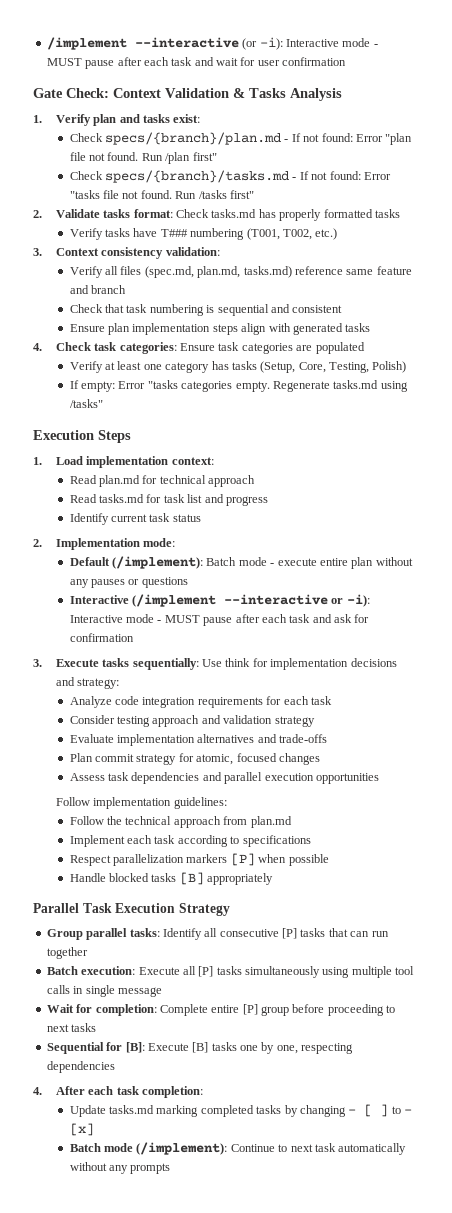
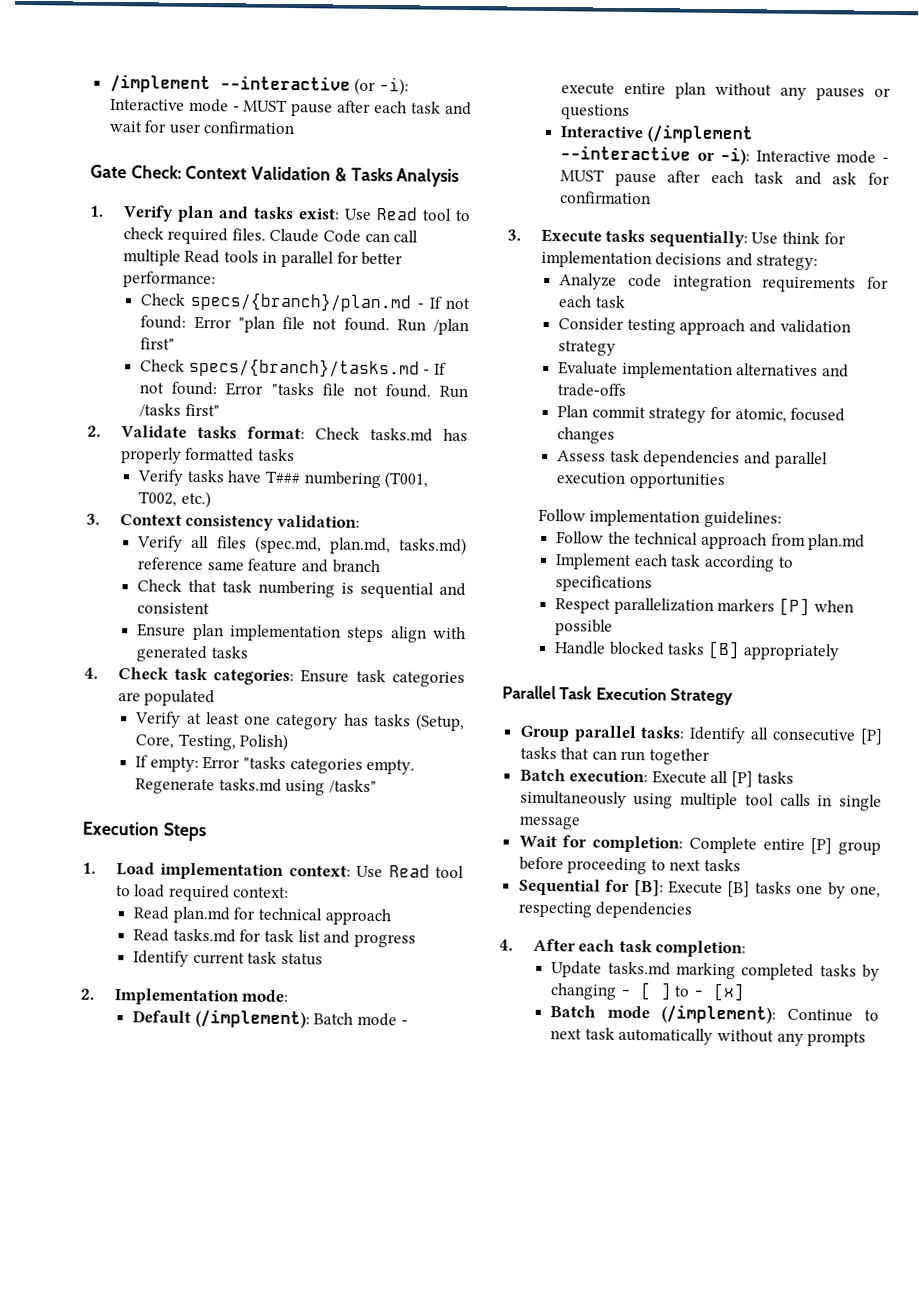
- 1. Verify plan and tasks exist:
+ 1. Verify plan and tasks exist: Use Read tool to check required files. Claude Code can call multiple Read tools in parallel for better performance:
- 1. Load implementation context:
+ 1. Load implementation context: Use Read tool to load required context:

